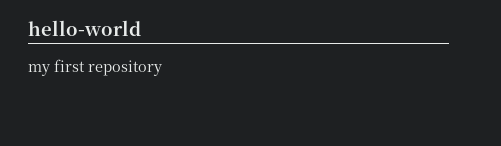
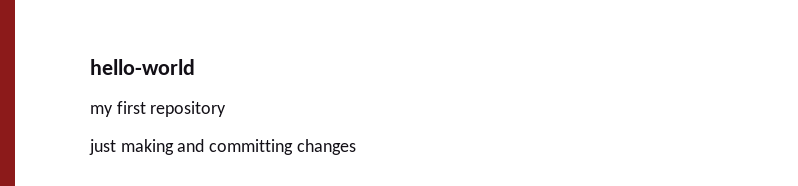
+ just making and committing changes

